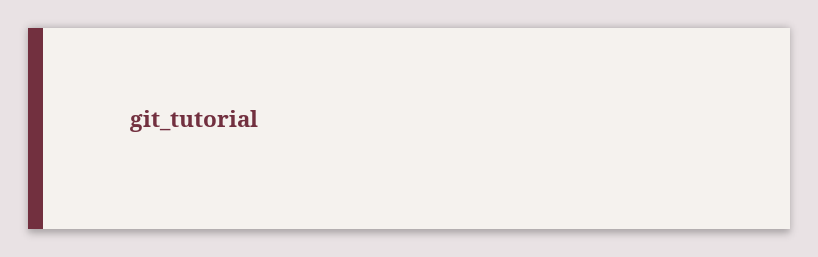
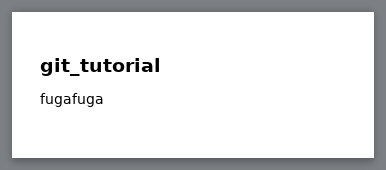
+ fugafuga

